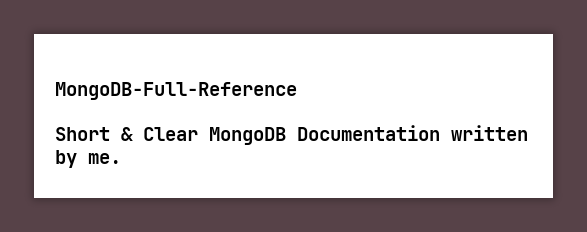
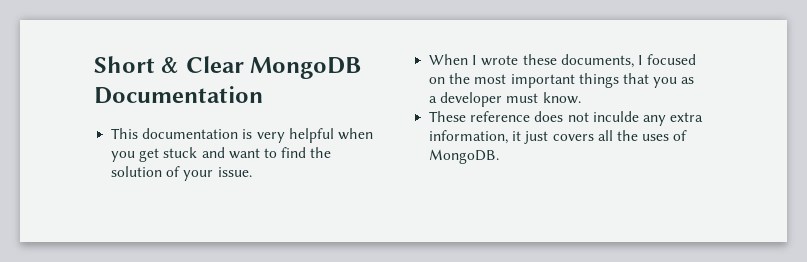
- MongoDB-Full-Reference
- Short & Clear MongoDB Documentation written by me.
+ Short & Clear MongoDB Documentation
+ This documentation is very helpful when you get stuck and want to find the solution of your issue.
+ When I wrote these documents, I focused on the most important things that you as a developer must know.
+ These reference does not inculde any extra information, it just covers all the uses of MongoDB.

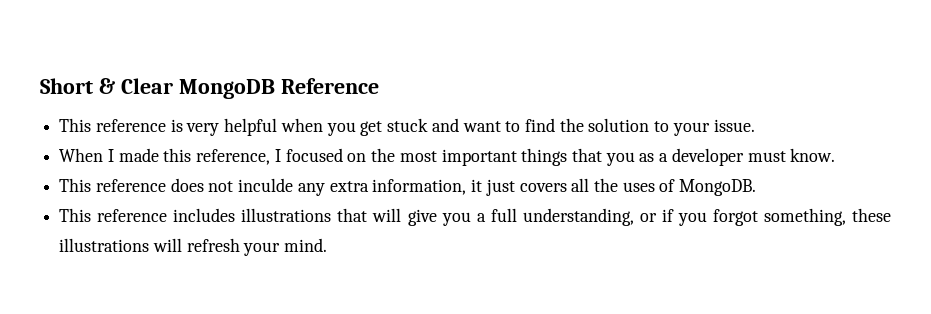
- Short & Clear MongoDB Documentation
- This documentation is very helpful when you get stuck and want to find the solution of your issue.
+ Short & Clear MongoDB Reference
+ This reference is very helpful when you get stuck and want to find the solution to your issue.
- When I wrote these documents, I focused on the most important things that you as a developer must know.
+ When I made this reference, I focused on the most important things that you as a developer must know.
- These reference does not inculde any extra information, it just covers all the uses of MongoDB.
+ This reference does not inculde any extra information, it just covers all the uses of MongoDB.
+ This reference includes illustrations that will give you a full understanding, or if you forgot something, these illustrations will refresh your mind.

